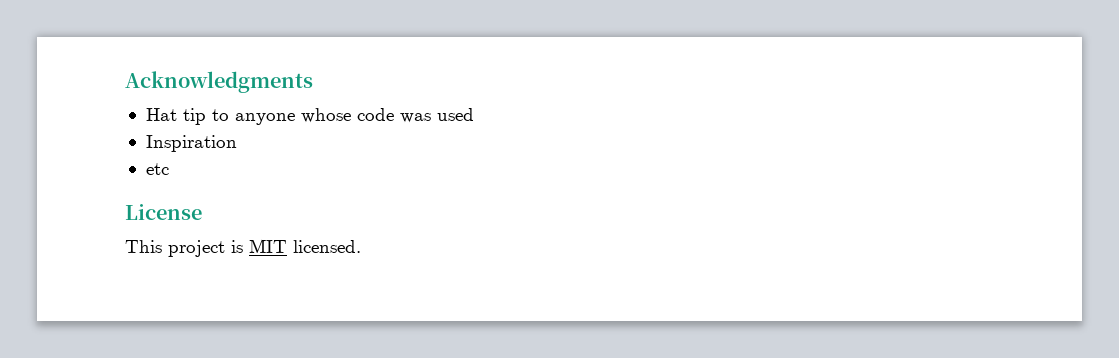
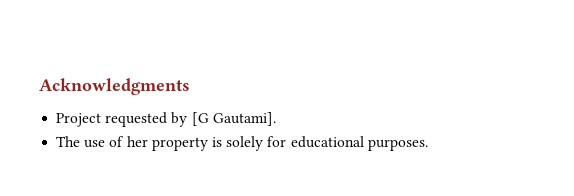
- Hat tip to anyone whose code was used
- Inspiration
- etc
- License
- This project is MIT licensed.
+ Project requested by [G Gautami].
+ The use of her property is solely for educational purposes.

